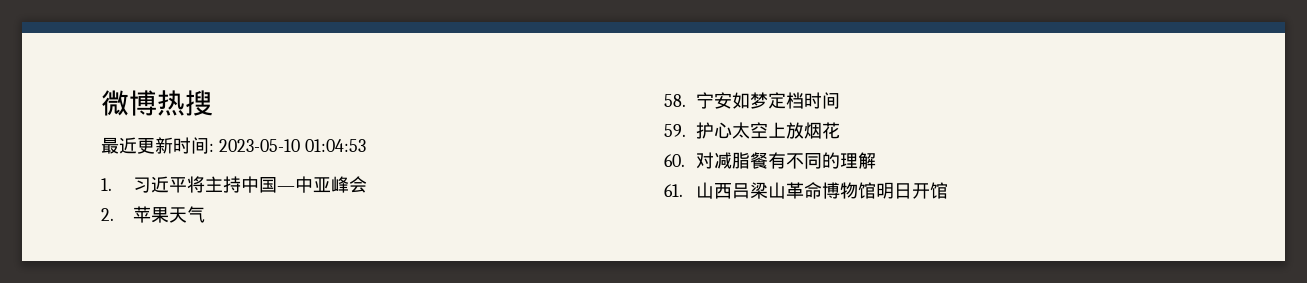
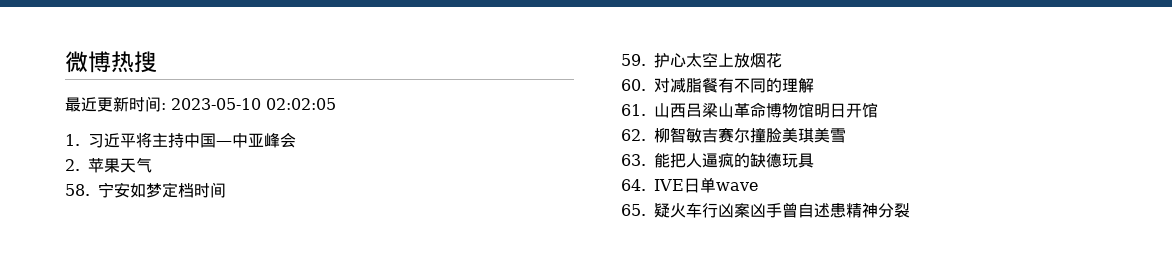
- 最近更新时间: 2023-05-10 01:04:53
+ 最近更新时间: 2023-05-10 02:02:05
+ 62.柳智敏吉赛尔撞脸美琪美雪
+ 63.能把人逼疯的缺德玩具
+ 64. IVE日单wave
+ 65.疑火车行凶案凶手曾自述患精神分裂

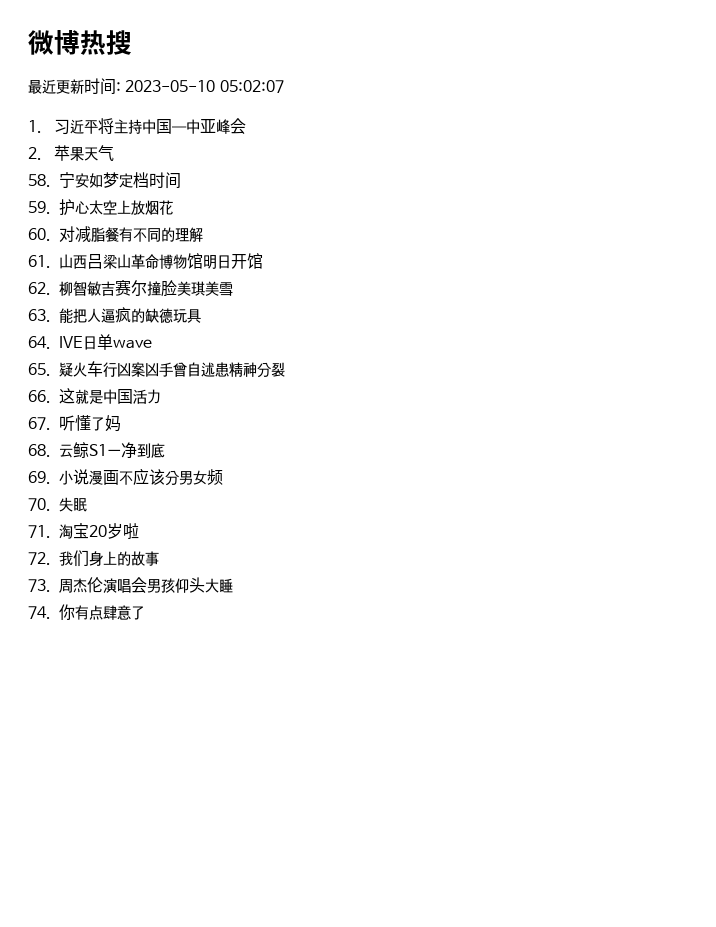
- 最近更新时间: 2023-05-10 02:02:05
+ 最近更新时间: 2023-05-10 05:02:07
+ 66.这就是中国活力
+ 67.听懂了妈
+ 68.云鲸S1一净到底
+ 69.小说漫画不应该分男女频
+ 70.失眠
+ 71.淘宝20岁啦
+ 72.我们身上的故事
+ 73.周杰伦演唱会男孩仰头大睡
+ 74.你有点肆意了

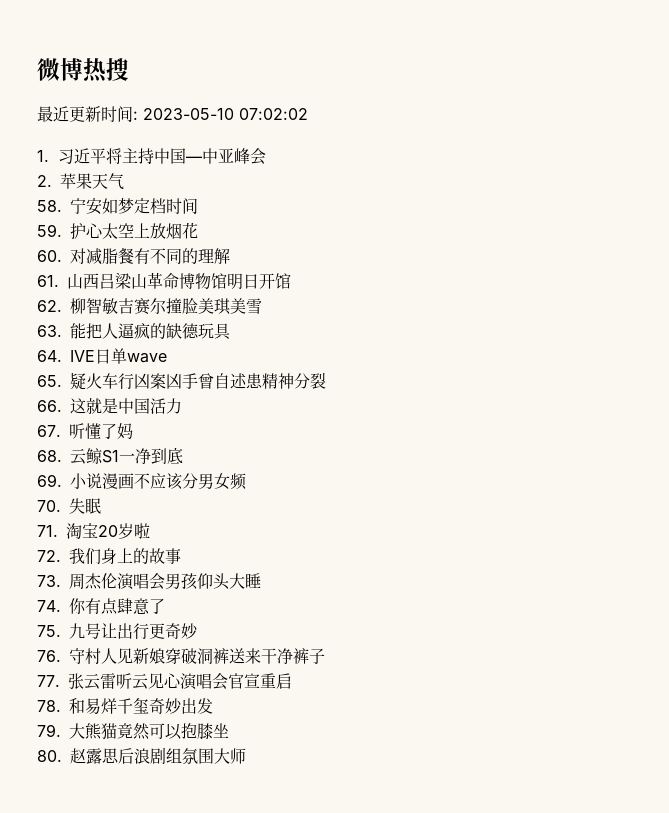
- 最近更新时间: 2023-05-10 05:02:07
+ 最近更新时间: 2023-05-10 07:02:02
+ 75.九号让出行更奇妙
+ 76.守村人见新娘穿破洞裤送来干净裤子
+ 77.张云雷听云见心演唱会官宣重启
+ 78.和易烊千玺奇妙出发
+ 79.大熊猫竟然可以抱膝坐
+ 80.赵露思后浪剧组氛围大师

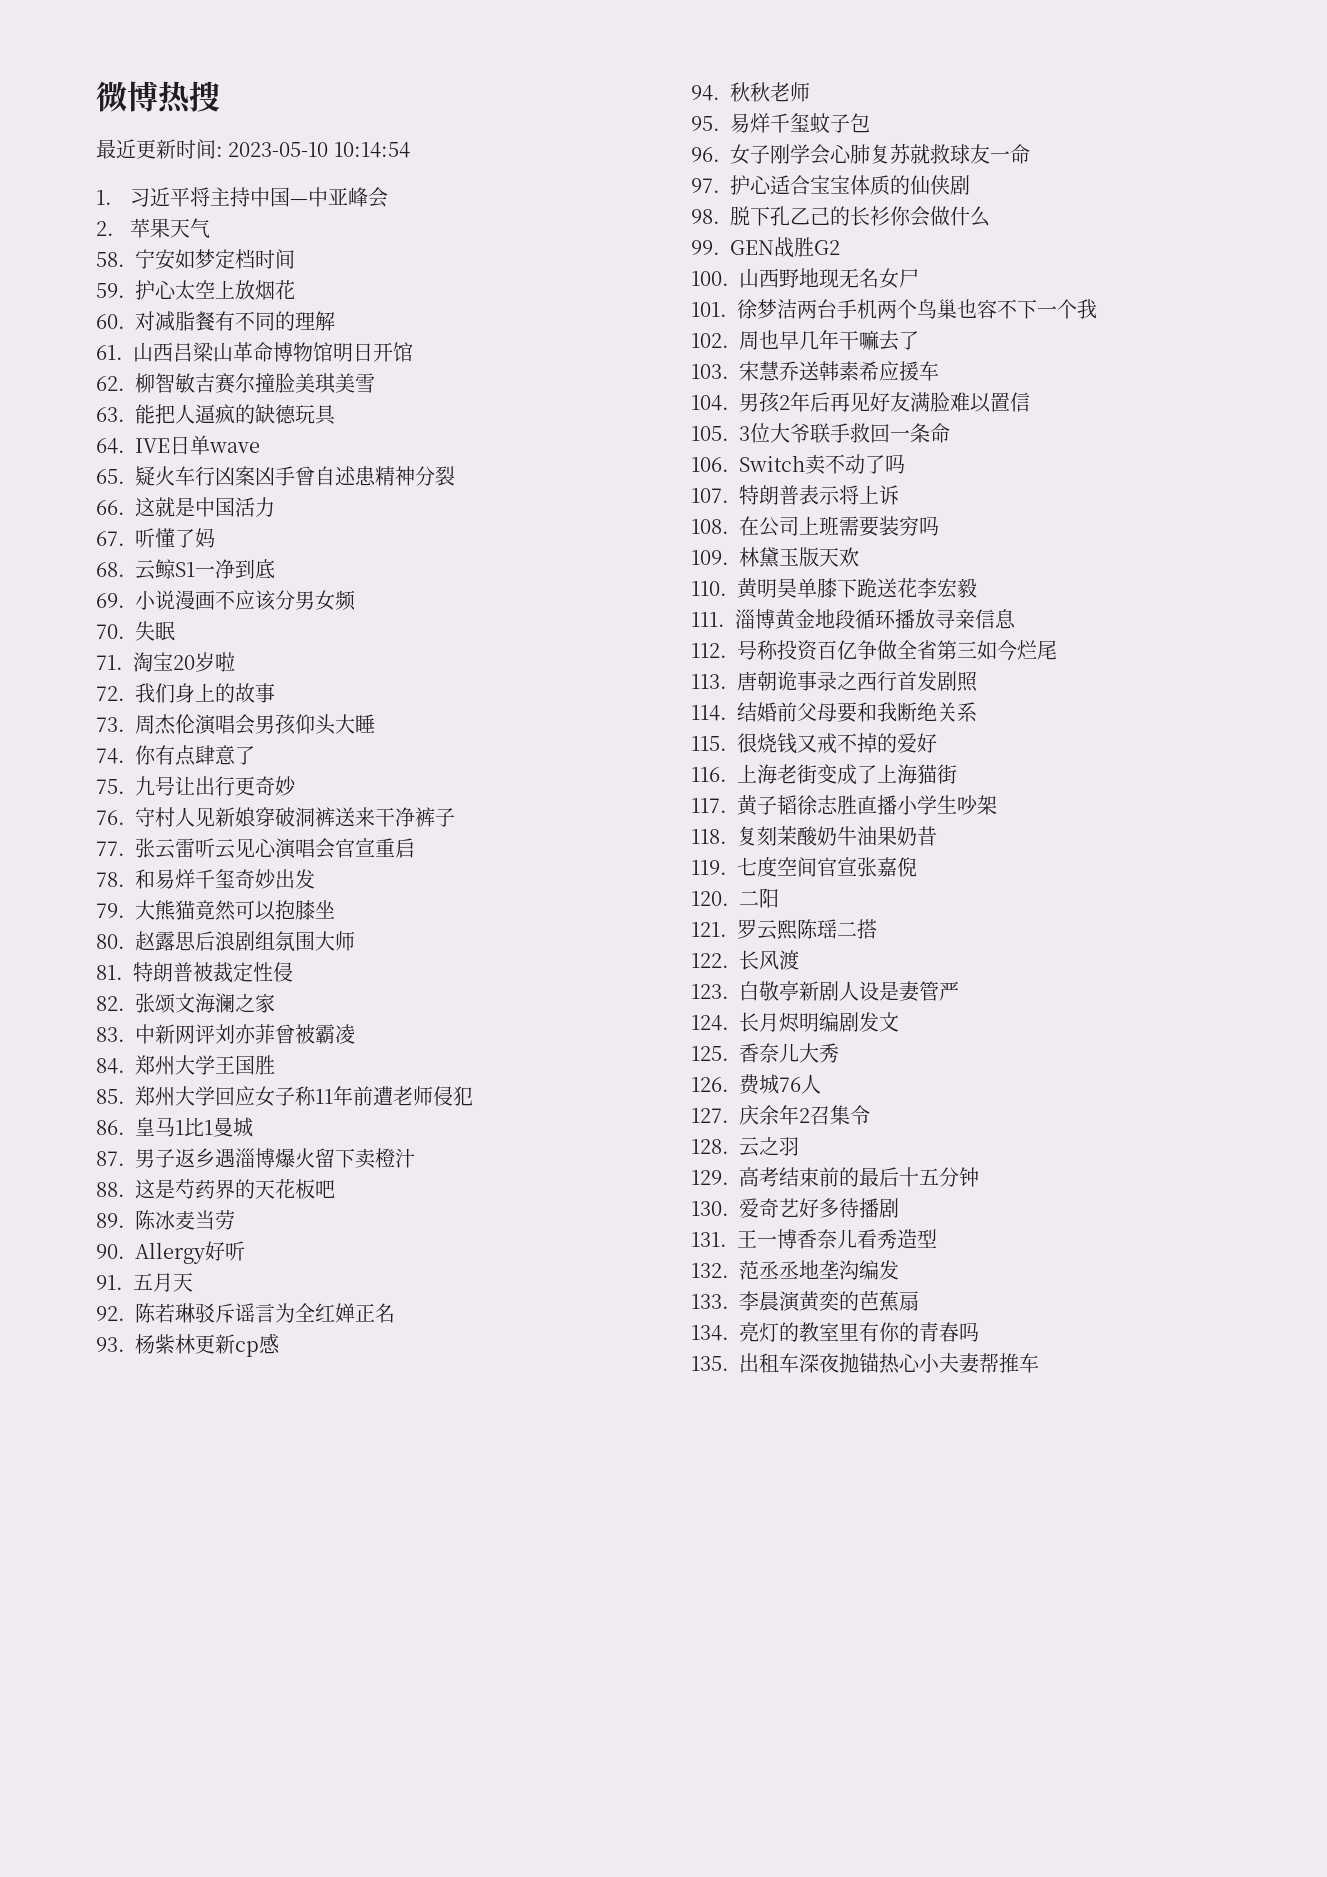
- 最近更新时间: 2023-05-10 07:02:02
+ 最近更新时间: 2023-05-10 10:14:54
+ 81.特朗普被裁定性侵
+ 82.张颂文海澜之家
+ 83.中新网评刘亦菲曾被霸凌
+ 84.郑州大学王国胜
+ 85.郑州大学回应女子称11年前遭老师侵犯
+ 86.皇马1比1曼城
+ 87.男子返乡遇淄博爆火留下卖橙汁
+ 88.这是芍药界的天花板吧
+ 89.陈冰麦当劳
+ 90. Allergy好听
+ 91.五月天
+ 92.陈若琳驳斥谣言为全红婵正名
+ 93.杨紫林更新cp感
+ 94.秋秋老师
+ 95.易烊千玺蚊子包
+ 96.女子刚学会心肺复苏就救球友一命
+ 97.护心适合宝宝体质的仙侠剧
+ 98.脱下孔乙己的长衫你会做什么
+ 99. GEN战胜G2
+ 100.山西野地现无名女尸
+ 101.徐梦洁两台手机两个鸟巢也容不下一个我
+ 102.周也早几年干嘛去了
+ 103.宋慧乔送韩素希应援车
+ 104.男孩2年后再见好友满脸难以置信
+ 105. 3位大爷联手救回一条命
+ 106. Switch卖不动了吗
+ 107.特朗普表示将上诉
+ 108.在公司上班需要装穷吗
+ 109.林黛玉版天欢
+ 110.黄明昊单膝下跪送花李宏毅
+ 111.淄博黄金地段循环播放寻亲信息
+ 112.号称投资百亿争做全省第三如今烂尾
+ 113.唐朝诡事录之西行首发剧照
+ 114.结婚前父母要和我断绝关系
+ 115.很烧钱又戒不掉的爱好
+ 116.上海老街变成了上海猫街
+ 117.黄子韬徐志胜直播小学生吵架
+ 118.复刻茉酸奶牛油果奶昔
+ 119.七度空间官宣张嘉倪
+ 120.二阳
+ 121.罗云熙陈瑶二搭
+ 122.长风渡
+ 123.白敬亭新剧人设是妻管严
+ 124.长月烬明编剧发文
+ 125.香奈儿大秀
+ 126.费城76人
+ 127.庆余年2召集令
+ 128.云之羽
+ 129.高考结束前的最后十五分钟
+ 130.爱奇艺好多待播剧
+ 131.王一博香奈儿看秀造型
+ 132.范丞丞地垄沟编发
+ 133.李晨演黄奕的芭蕉扇
+ 134.亮灯的教室里有你的青春吗
+ 135.出租车深夜抛锚热心小夫妻帮推车

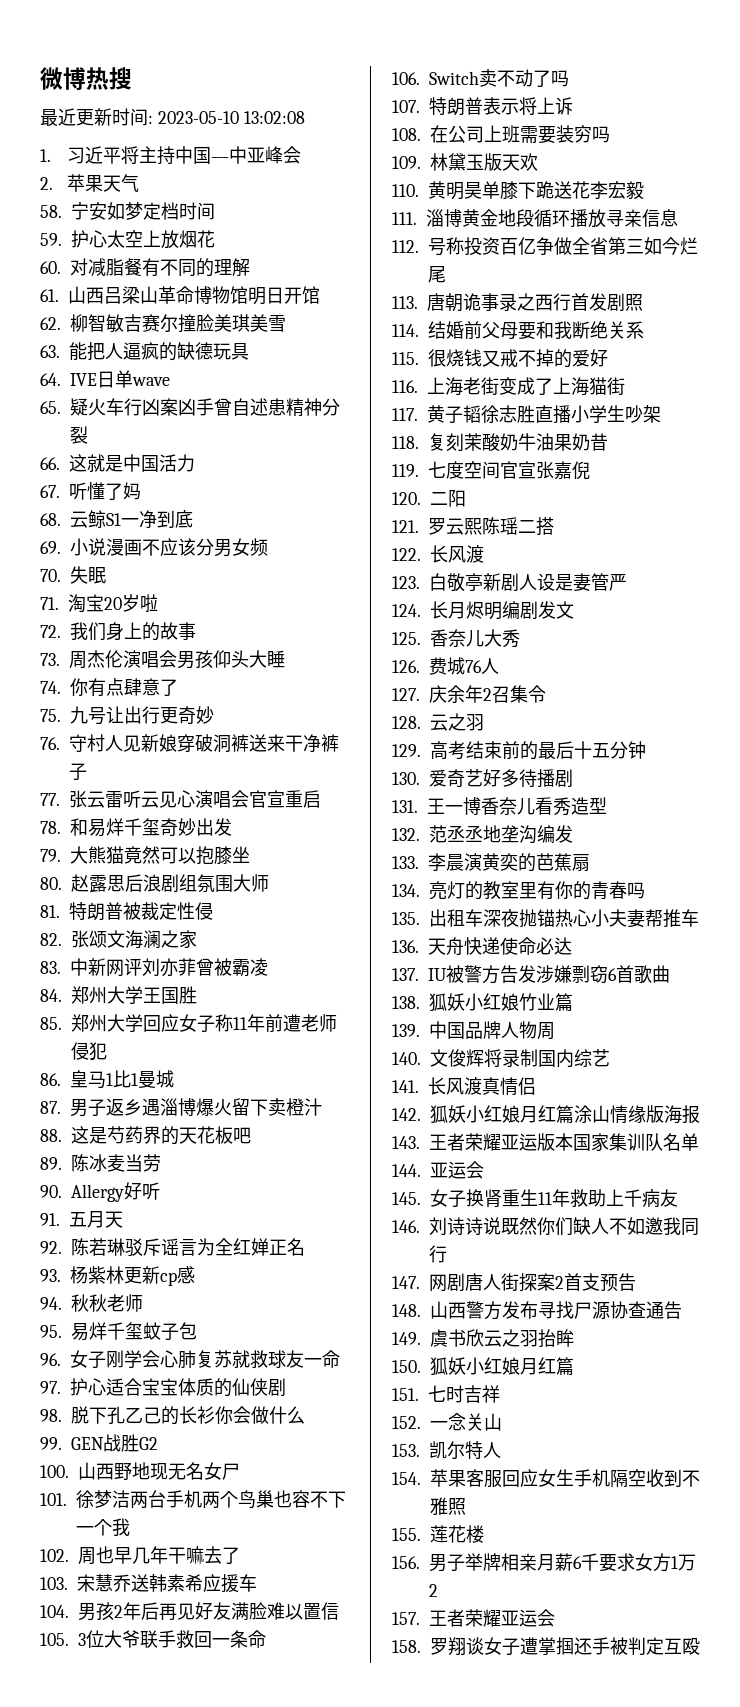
- 最近更新时间: 2023-05-10 10:14:54
+ 最近更新时间: 2023-05-10 13:02:08
+ 136.天舟快递使命必达
+ 137. IU被警方告发涉嫌剽窃6首歌曲
+ 138.狐妖小红娘竹业篇
+ 139.中国品牌人物周
+ 140.文俊辉将录制国内综艺
+ 141.长风渡真情侣
+ 142.狐妖小红娘月红篇涂山情缘版海报
+ 143.王者荣耀亚运版本国家集训队名单
+ 144.亚运会
+ 145.女子换肾重生11年救助上千病友
+ 146.刘诗诗说既然你们缺人不如邀我同行
+ 147.网剧唐人街探案2首支预告
+ 148.山西警方发布寻找尸源协查通告
+ 149.虞书欣云之羽抬眸
+ 150.狐妖小红娘月红篇
+ 151.七时吉祥
+ 152.一念关山
+ 153.凯尔特人
+ 154.苹果客服回应女生手机隔空收到不雅照
+ 155.莲花楼
+ 156.男子举牌相亲月薪6千要求女方1万2
+ 157.王者荣耀亚运会
+ 158.罗翔谈女子遭掌掴还手被判定互殴

